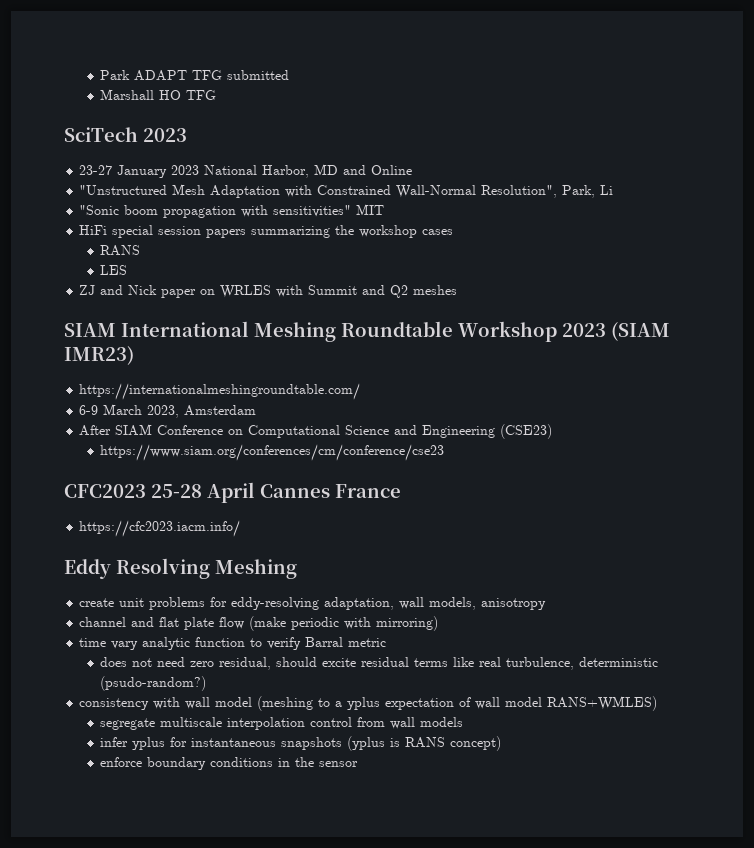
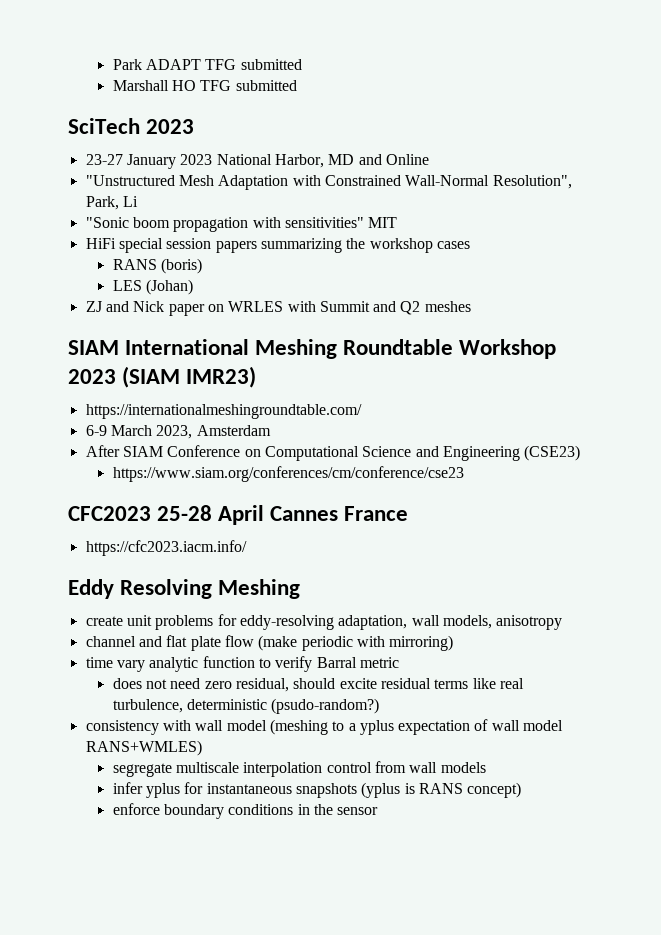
- Marshall HO TFG
+ Marshall HO TFG submitted
  HiFi special session papers summarizing the workshop cases
- RANS
+ RANS (boris)
- LES
+ LES (Johan)

